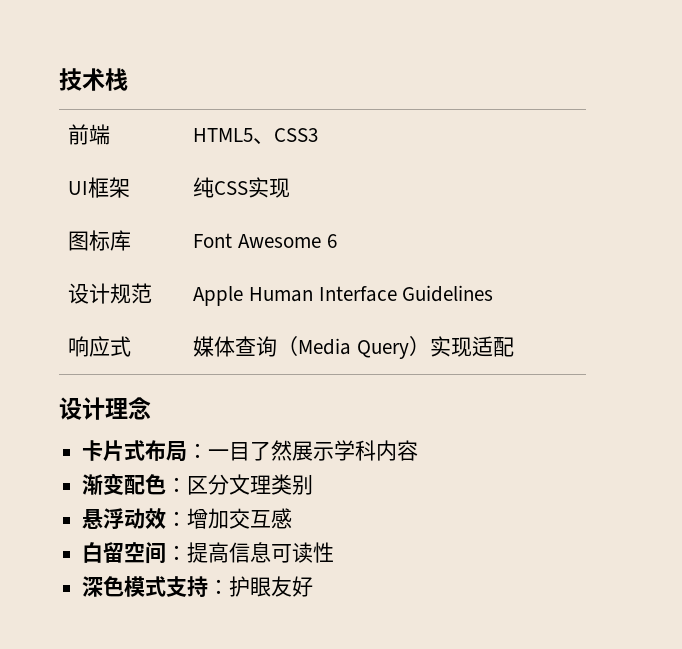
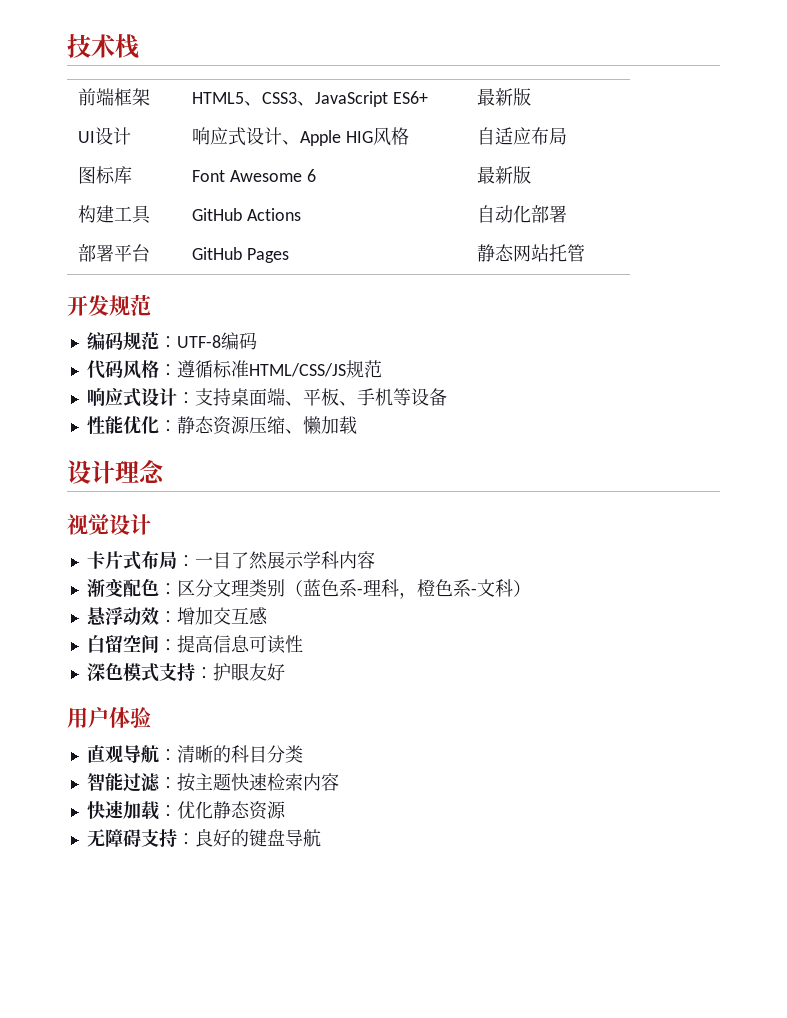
- 前端 | HTML5、CSS3
- UI框架 | 纯CSS实现
+ 前端框架 | HTML5、CSS3、JavaScript ES6+ | 最新版
+ UI设计 | 响应式设计、Apple HIG风格 | 自适应布局
- 图标库 | Font Awesome 6
- 设计规范 | Apple Human Interface Guidelines
- 响应式 | 媒体查询（Media Query）实现适配
+ 图标库 | Font Awesome 6 | 最新版
+ 构建工具 | GitHub Actions | 自动化部署
+ 部署平台 | GitHub Pages | 静态网站托管
+ 开发规范
+ 编码规范：UTF-8编码
+ 代码风格：遵循标准HTML/CSS/JS规范
+ 响应式设计：支持桌面端、平板、手机等设备
+ 性能优化：静态资源压缩、懒加载
+ 视觉设计
- 渐变配色：区分文理类别
+ 渐变配色：区分文理类别（蓝色系-理科，橙色系-文科）
+ 用户体验
+ 直观导航：清晰的科目分类
+ 智能过滤：按主题快速检索内容
+ 快速加载：优化静态资源
+ 无障碍支持：良好的键盘导航

